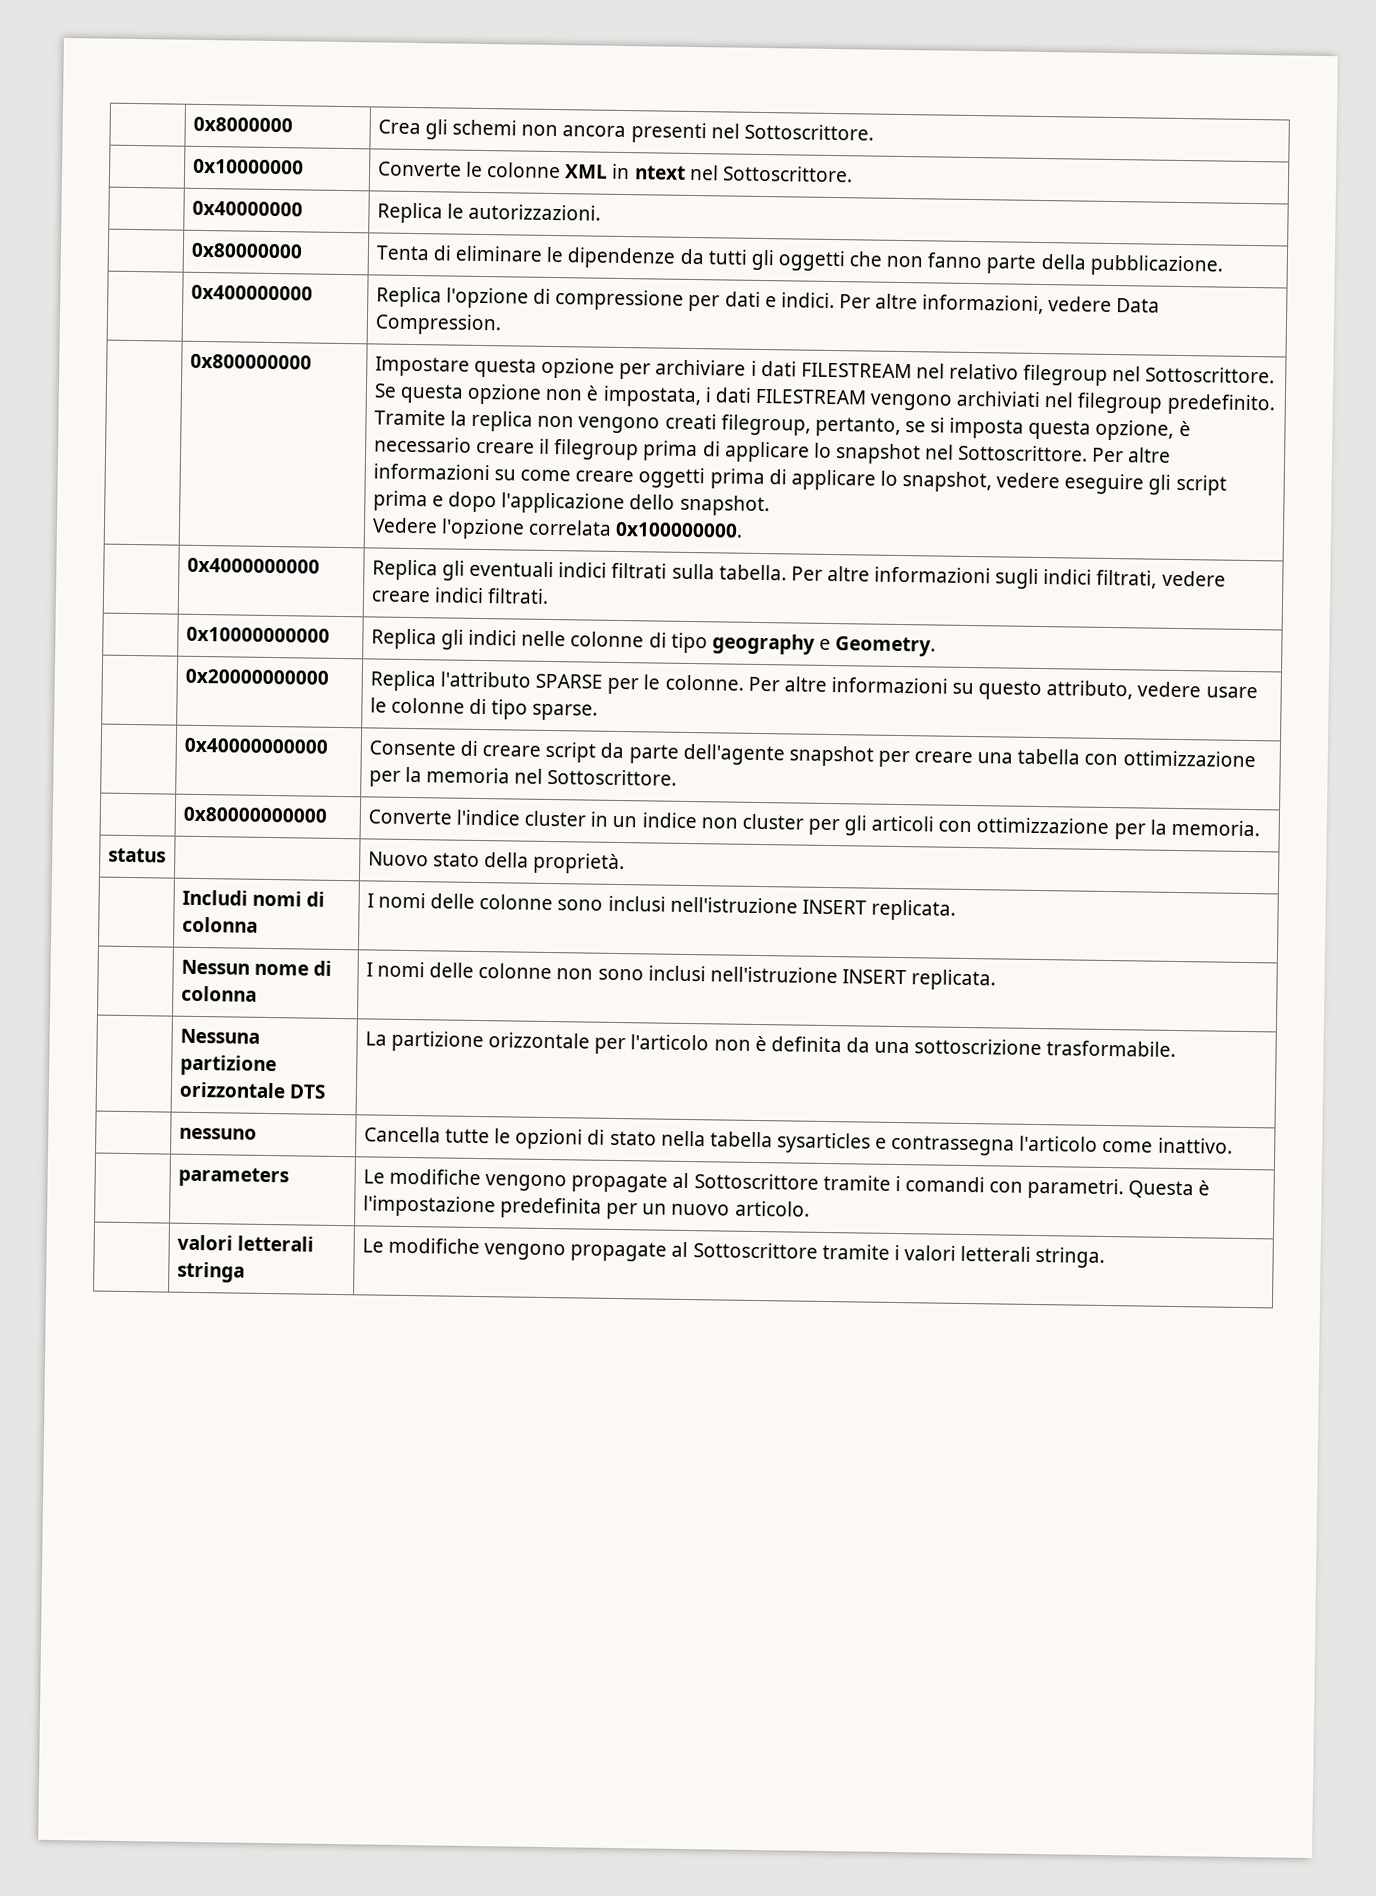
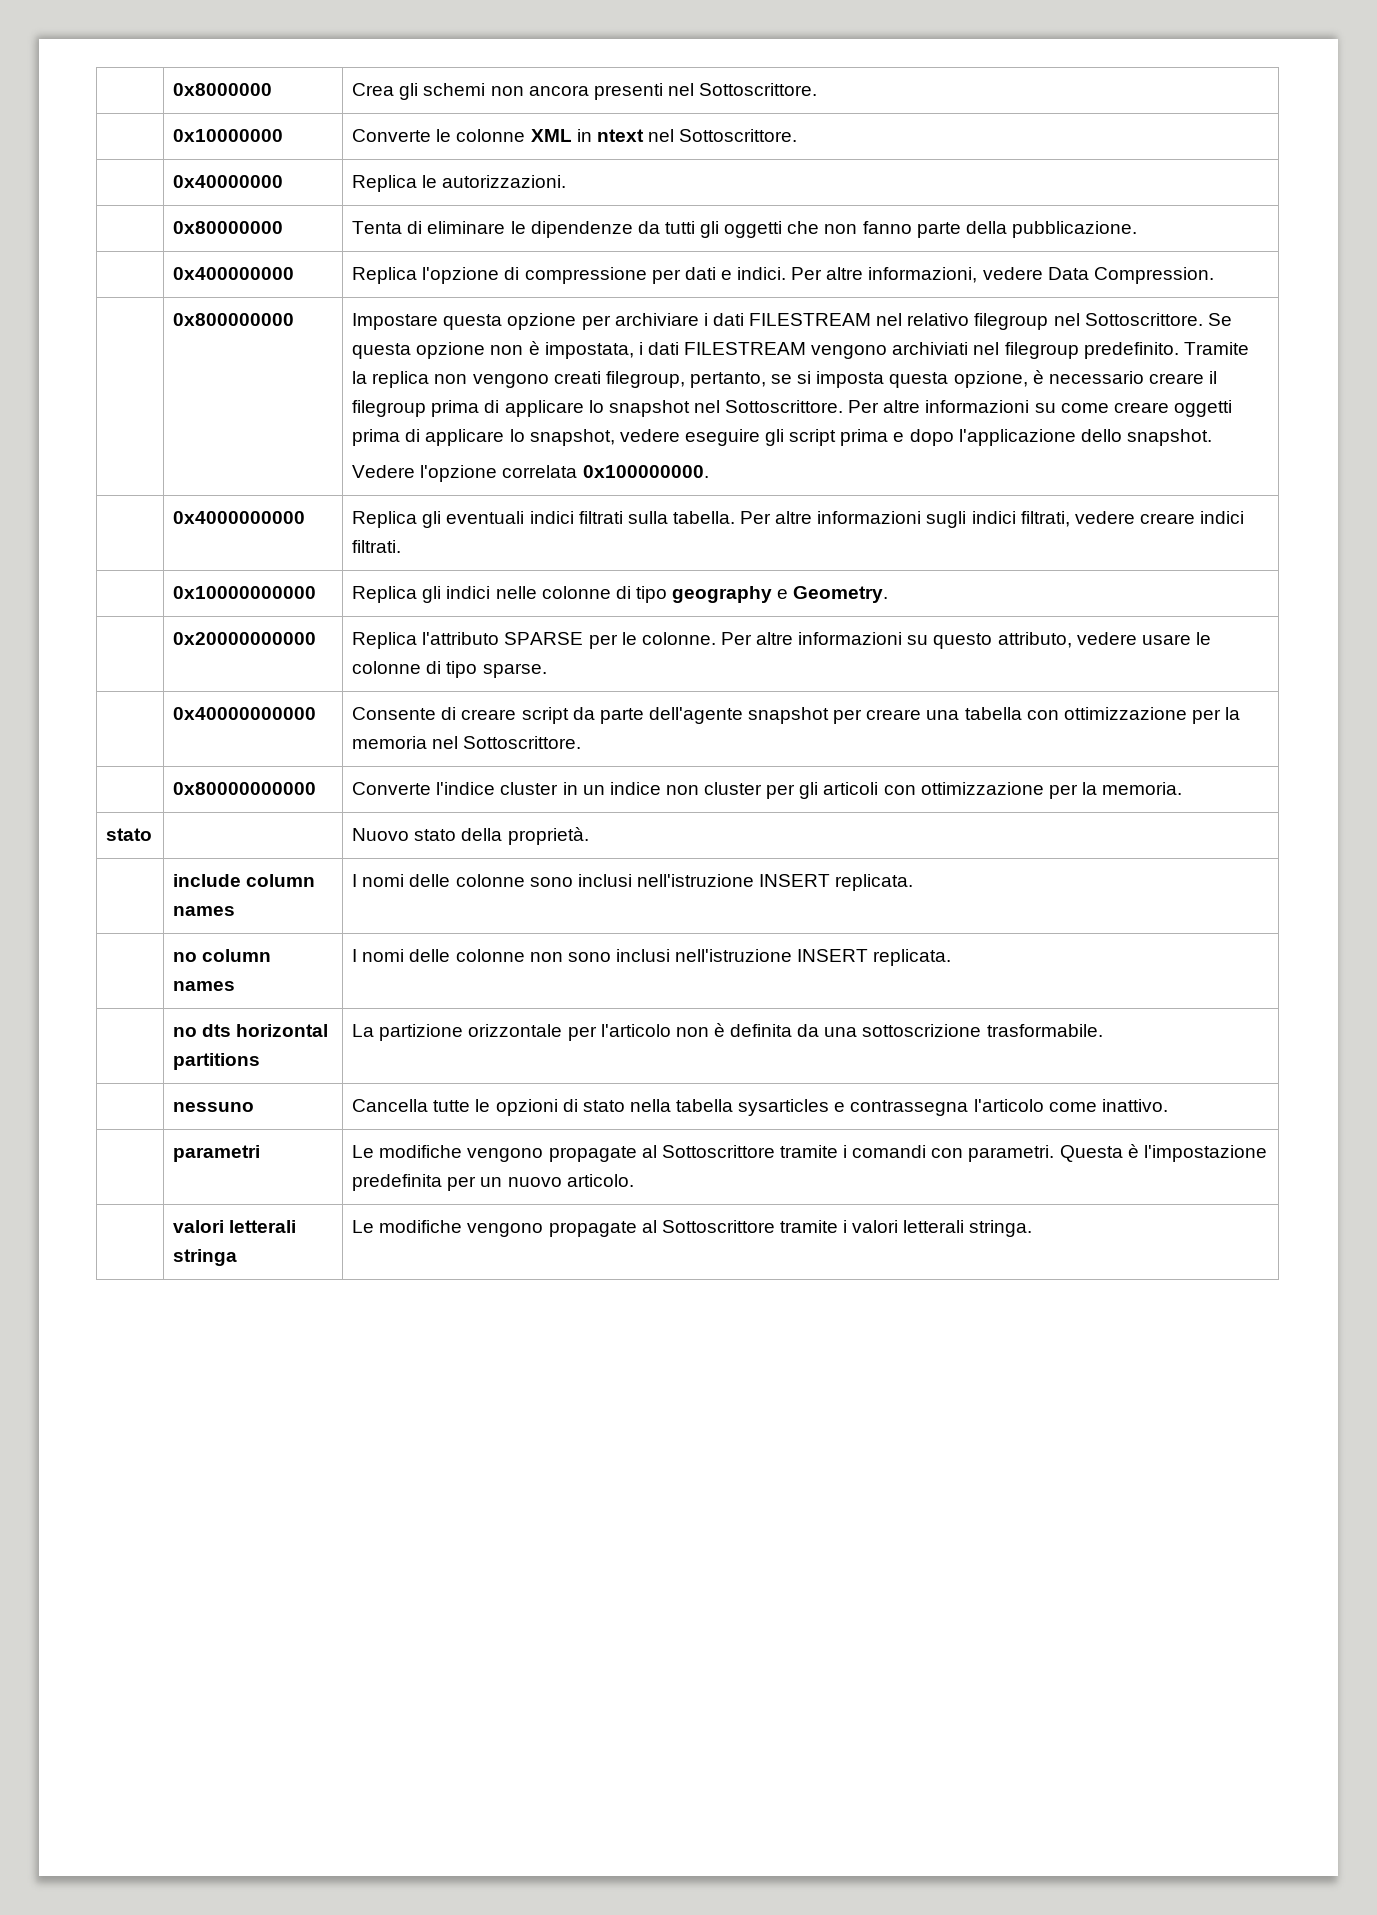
- status | | Nuovo stato della proprietà.
+ stato | | Nuovo stato della proprietà.
- | Includi nomi di colonna | I nomi delle colonne sono inclusi nell'istruzione INSERT replicata.
+ | include column names | I nomi delle colonne sono inclusi nell'istruzione INSERT replicata.
- | Nessun nome di colonna | I nomi delle colonne non sono inclusi nell'istruzione INSERT replicata.
+ | no column names | I nomi delle colonne non sono inclusi nell'istruzione INSERT replicata.
- | Nessuna partizione orizzontale DTS | La partizione orizzontale per l'articolo non è definita da una sottoscrizione trasformabile.
+ | no dts horizontal partitions | La partizione orizzontale per l'articolo non è definita da una sottoscrizione trasformabile.
- | parameters | Le modifiche vengono propagate al Sottoscrittore tramite i comandi con parametri. Questa è l'impostazione predefinita per un nuovo articolo.
+ | parametri | Le modifiche vengono propagate al Sottoscrittore tramite i comandi con parametri. Questa è l'impostazione predefinita per un nuovo articolo.

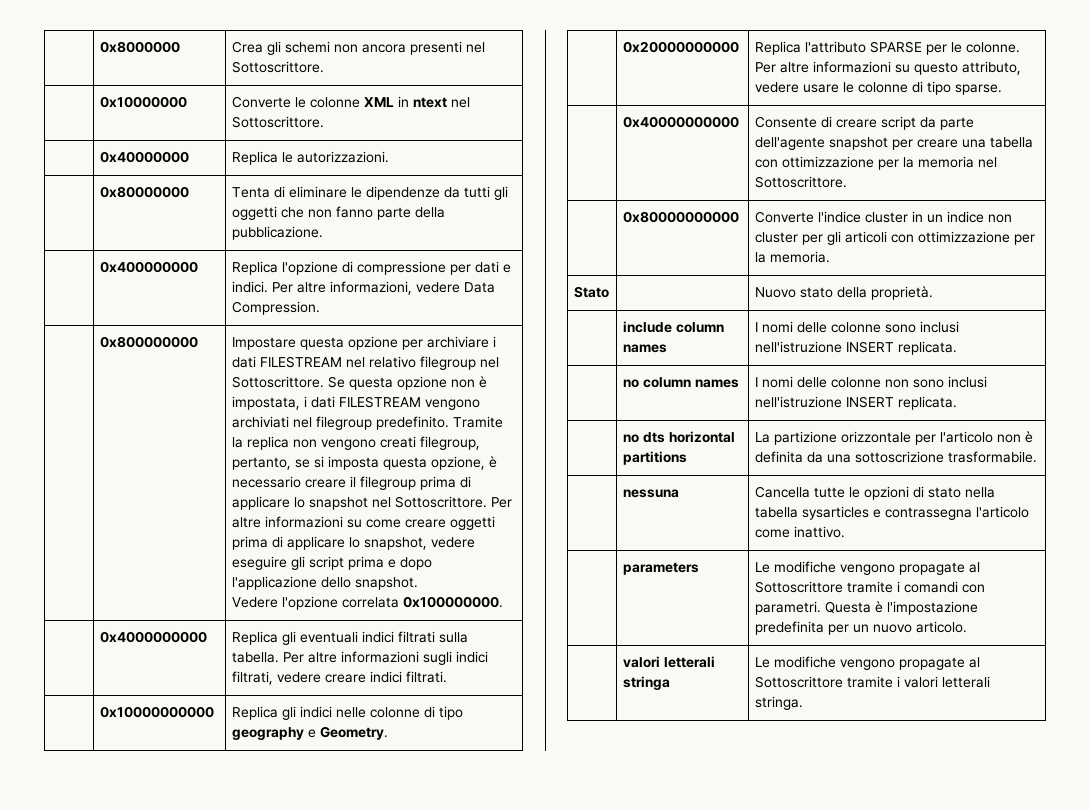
- stato | | Nuovo stato della proprietà.
+ Stato | | Nuovo stato della proprietà.
- | nessuno | Cancella tutte le opzioni di stato nella tabella sysarticles e contrassegna l'articolo come inattivo.
+ | nessuna | Cancella tutte le opzioni di stato nella tabella sysarticles e contrassegna l'articolo come inattivo.
- | parametri | Le modifiche vengono propagate al Sottoscrittore tramite i comandi con parametri. Questa è l'impostazione predefinita per un nuovo articolo.
+ | parameters | Le modifiche vengono propagate al Sottoscrittore tramite i comandi con parametri. Questa è l'impostazione predefinita per un nuovo articolo.

